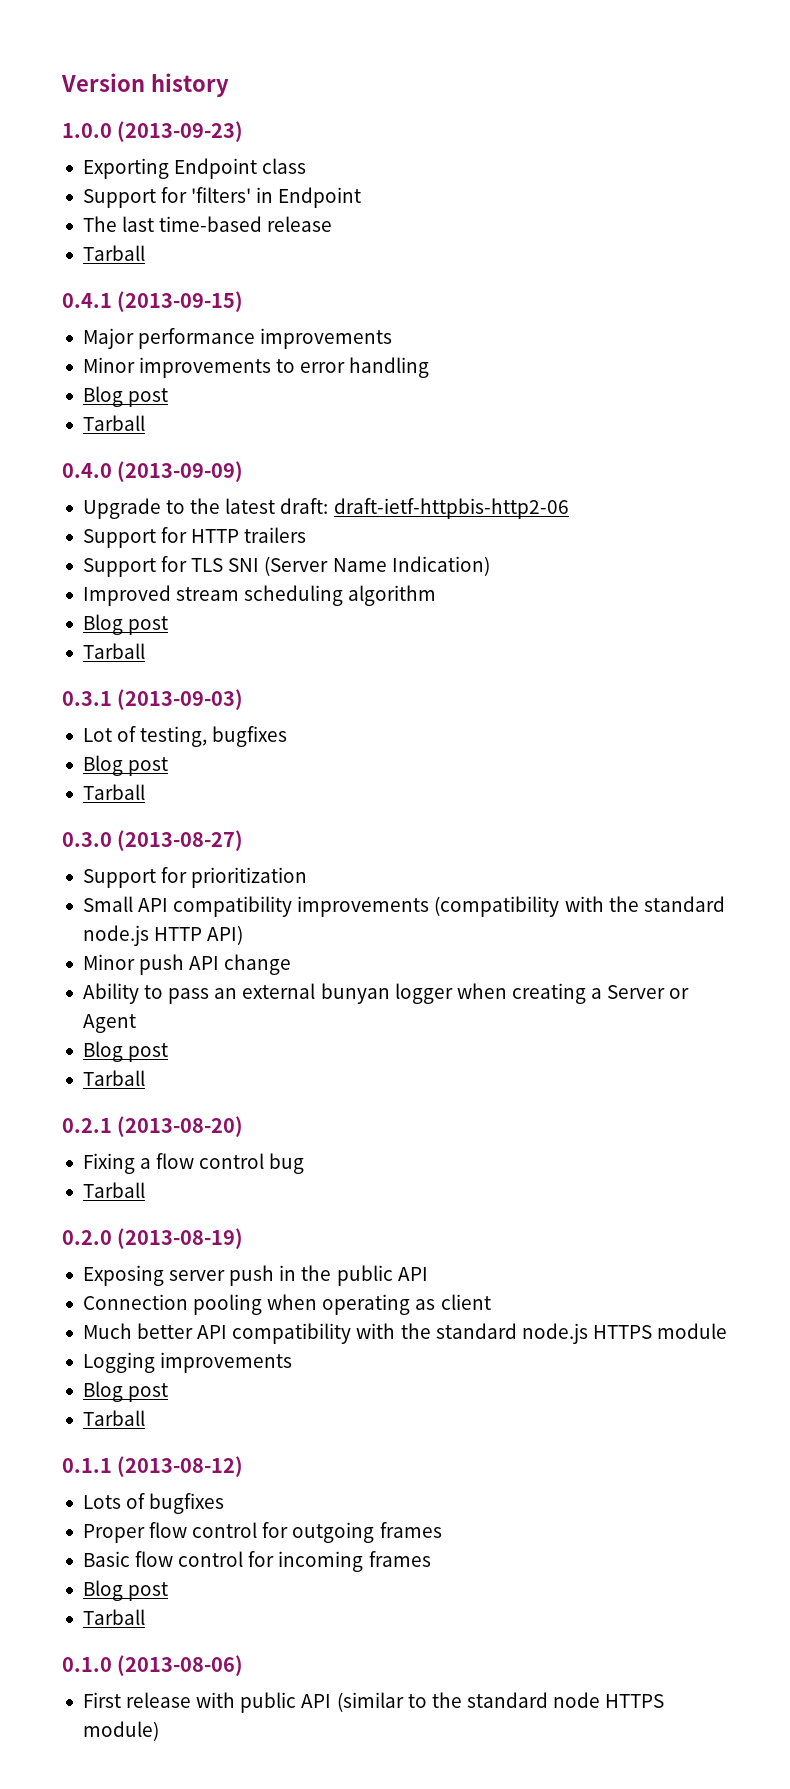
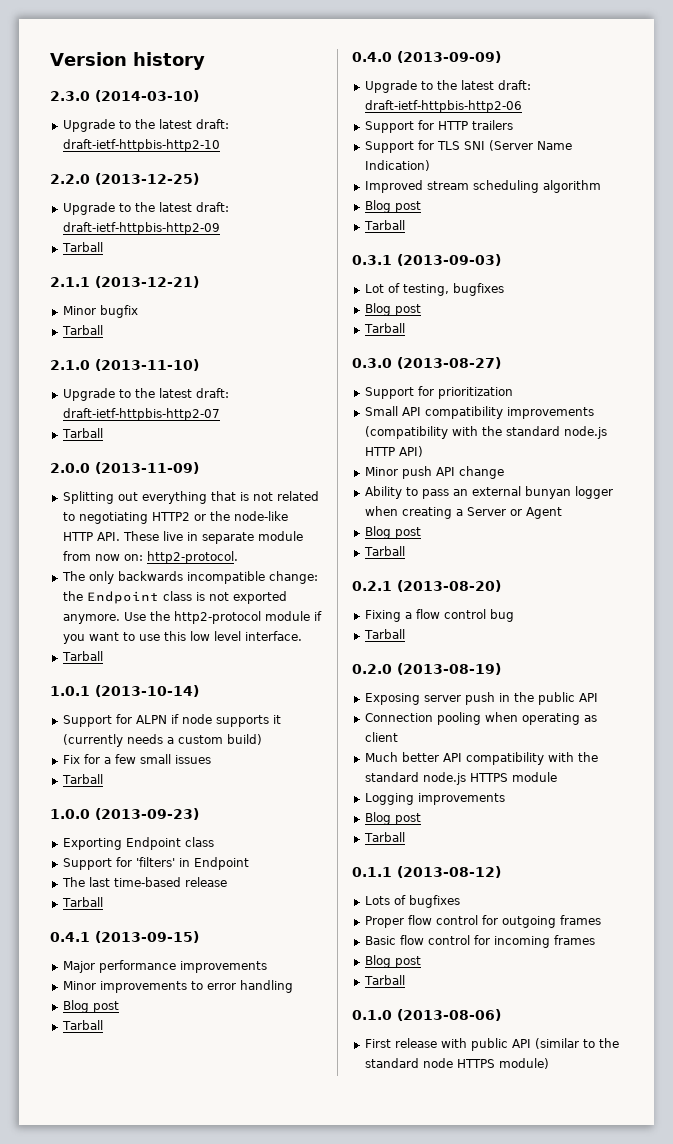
+ 2.3.0 (2014-03-10)
+ Upgrade to the latest draft: draft-ietf-httpbis-http2-10
+ 2.2.0 (2013-12-25)
+ Upgrade to the latest draft: draft-ietf-httpbis-http2-09
+ Tarball
+ 2.1.1 (2013-12-21)
+ Minor bugfix
+ Tarball
+ 2.1.0 (2013-11-10)
+ Upgrade to the latest draft: draft-ietf-httpbis-http2-07
+ Tarball
+ 2.0.0 (2013-11-09)
+ Splitting out everything that is not related to negotiating HTTP2 or the node-like HTTP API. These live in separate module from now on: http2-protocol.
+ The only backwards incompatible change: the Endpoint class is not exported anymore. Use the http2-protocol module if you want to use this low level interface.
+ Tarball
+ 1.0.1 (2013-10-14)
+ Support for ALPN if node supports it (currently needs a custom build)
+ Fix for a few small issues
+ Tarball

